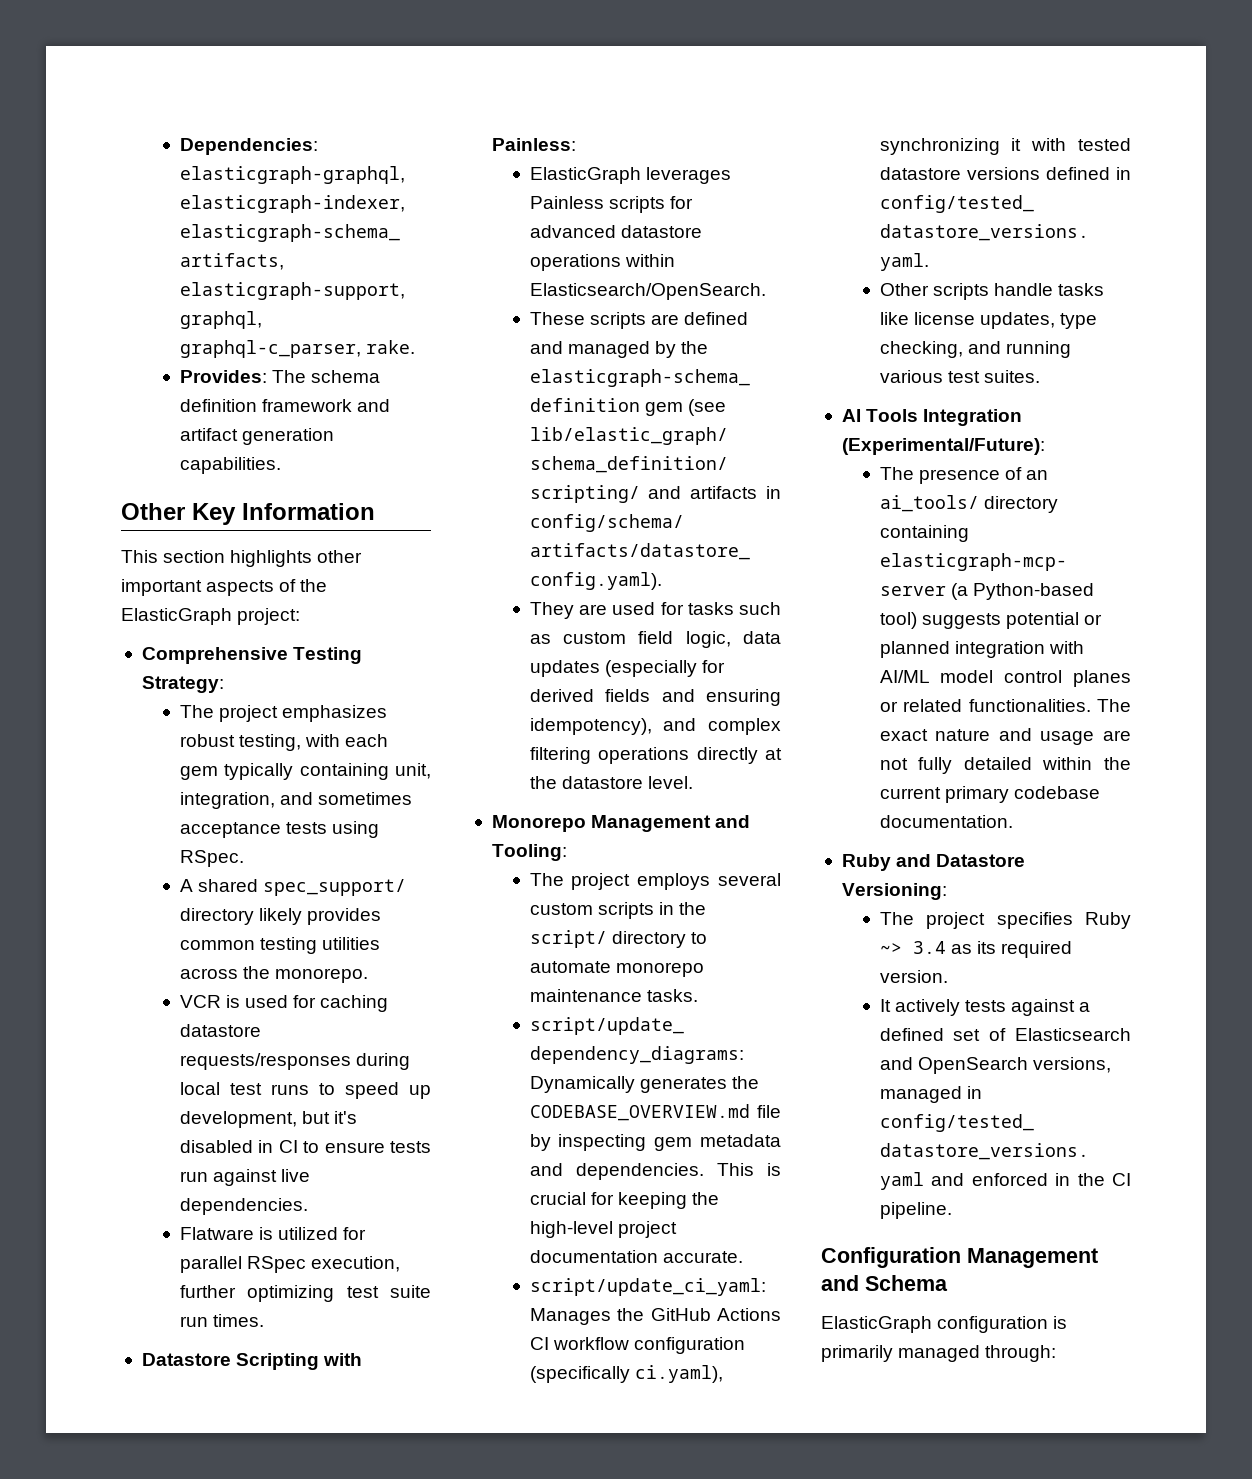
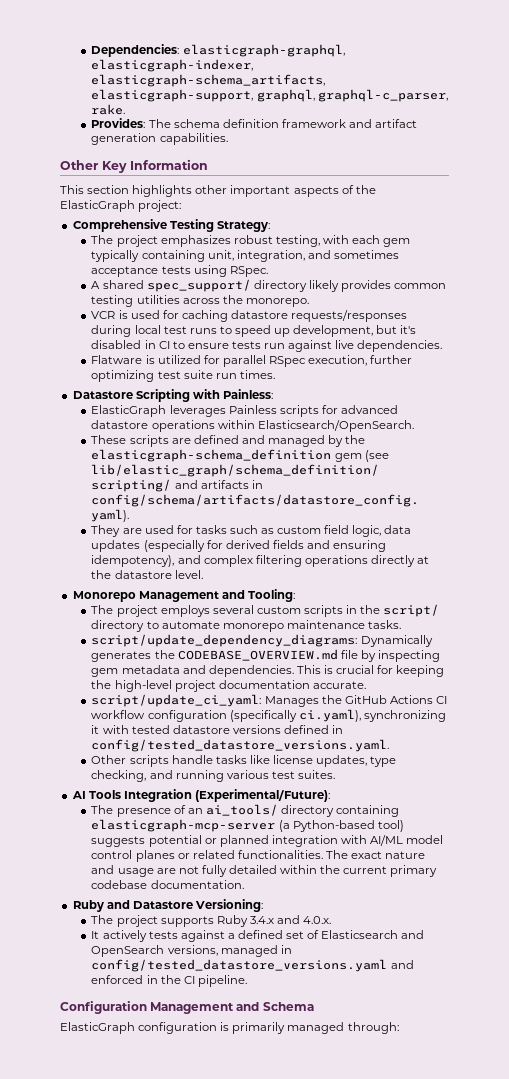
- The project specifies Ruby ~> 3.4 as its required version.
+ The project supports Ruby 3.4.x and 4.0.x.

